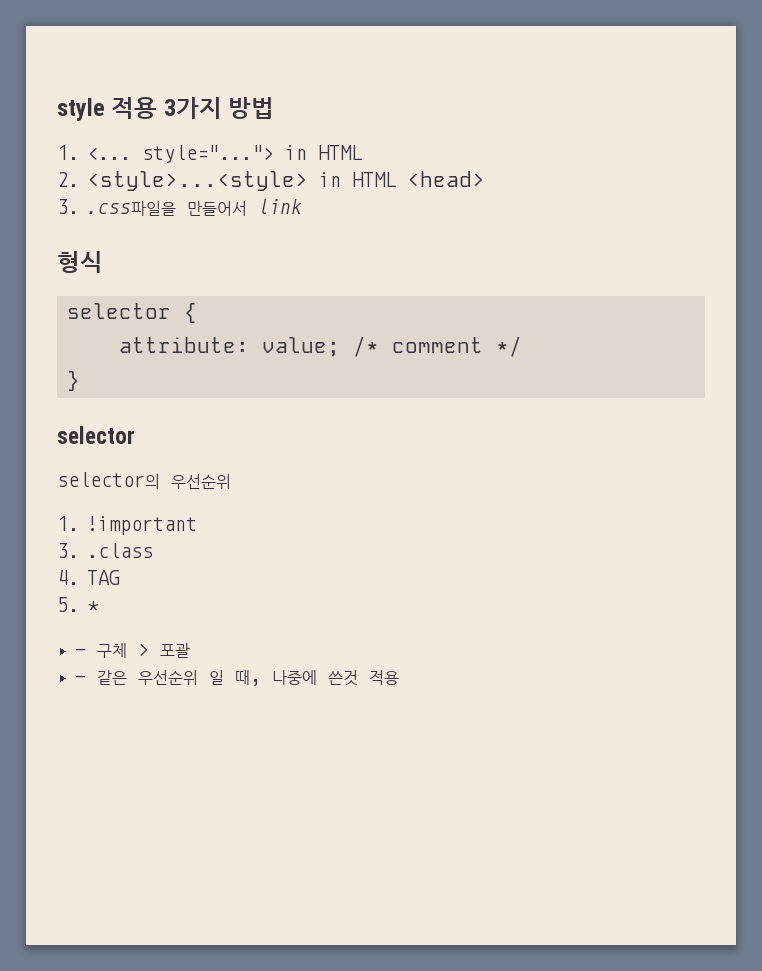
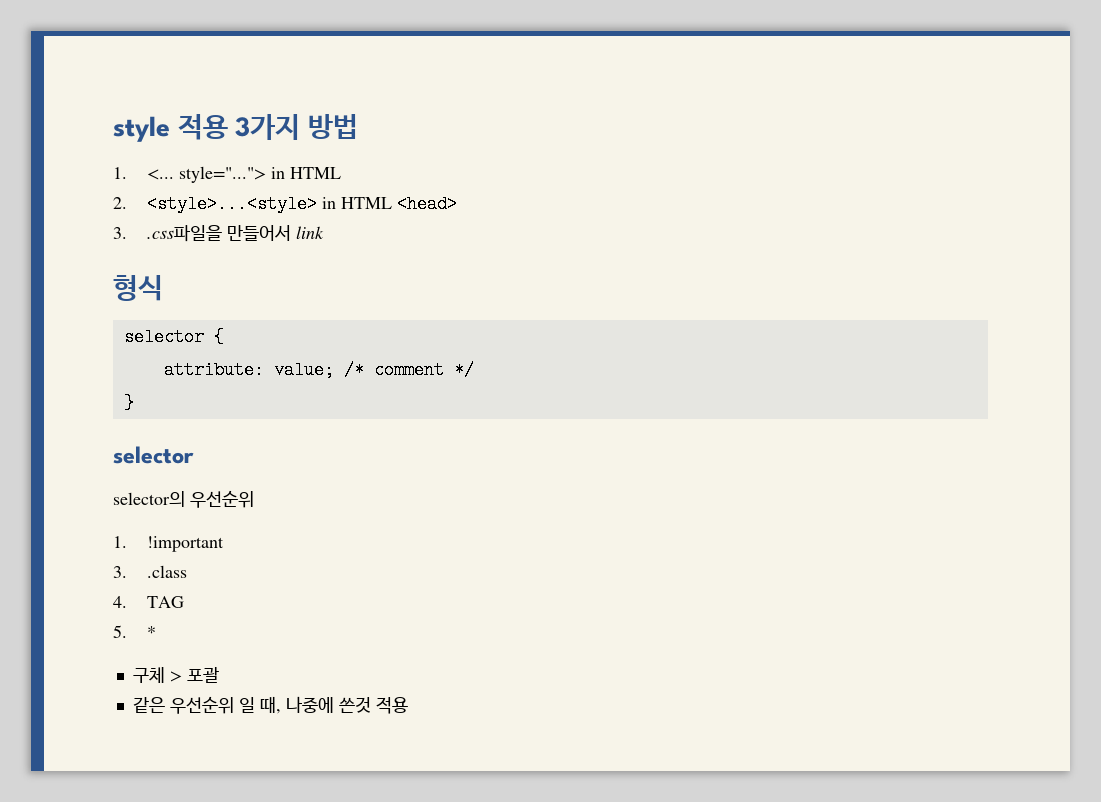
- - 구체 > 포괄
+ 구체 > 포괄
- - 같은 우선순위 일 때, 나중에 쓴것 적용
+ 같은 우선순위 일 때, 나중에 쓴것 적용

